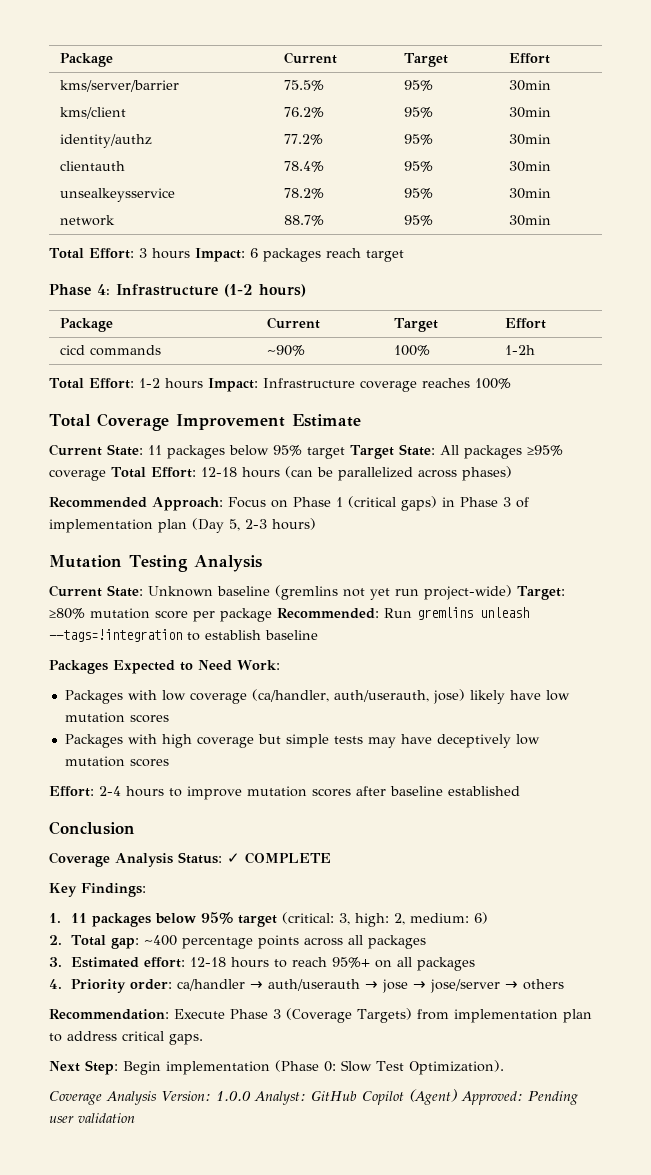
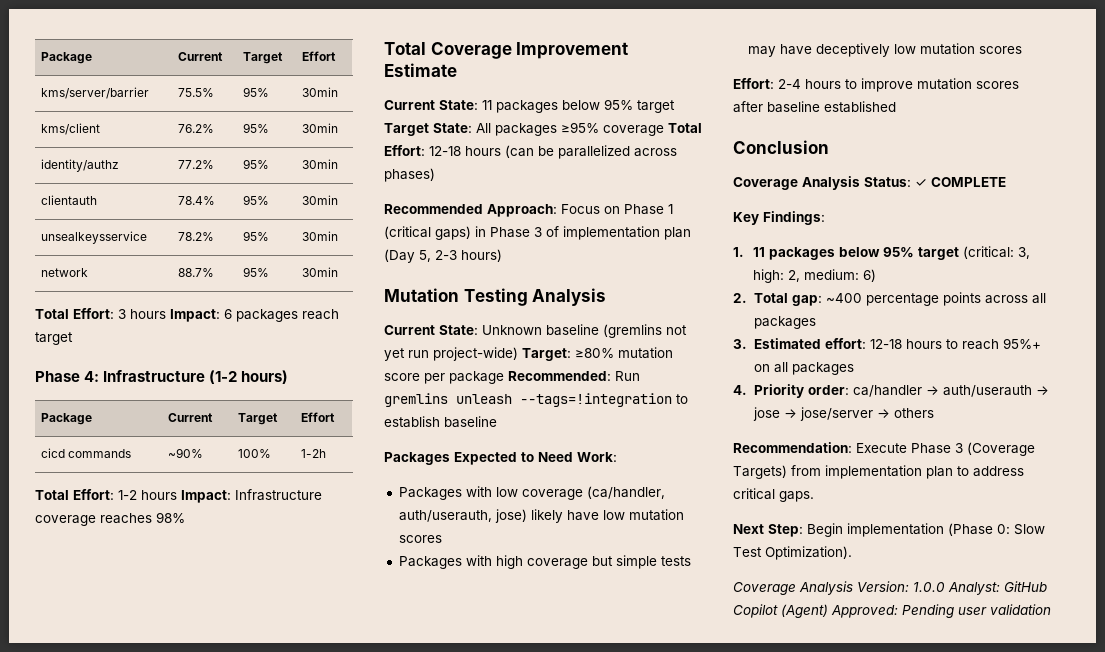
- Total Effort: 1-2 hours Impact: Infrastructure coverage reaches 100%
+ Total Effort: 1-2 hours Impact: Infrastructure coverage reaches 98%

